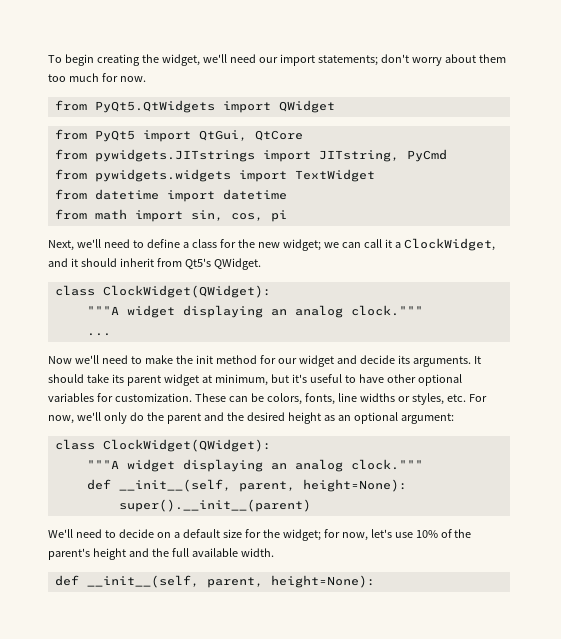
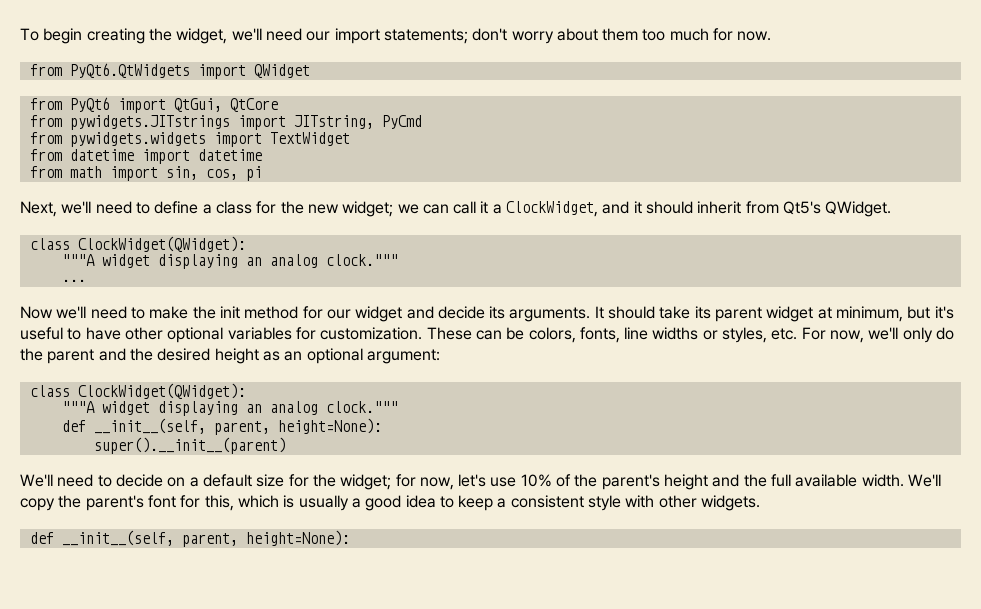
- from PyQt5.QtWidgets import QWidget
+ from PyQt6.QtWidgets import QWidget
- from PyQt5 import QtGui, QtCore
+ from PyQt6 import QtGui, QtCore
+ We'll copy the parent's font for this, which is usually a good idea to keep a consistent style with other widgets.

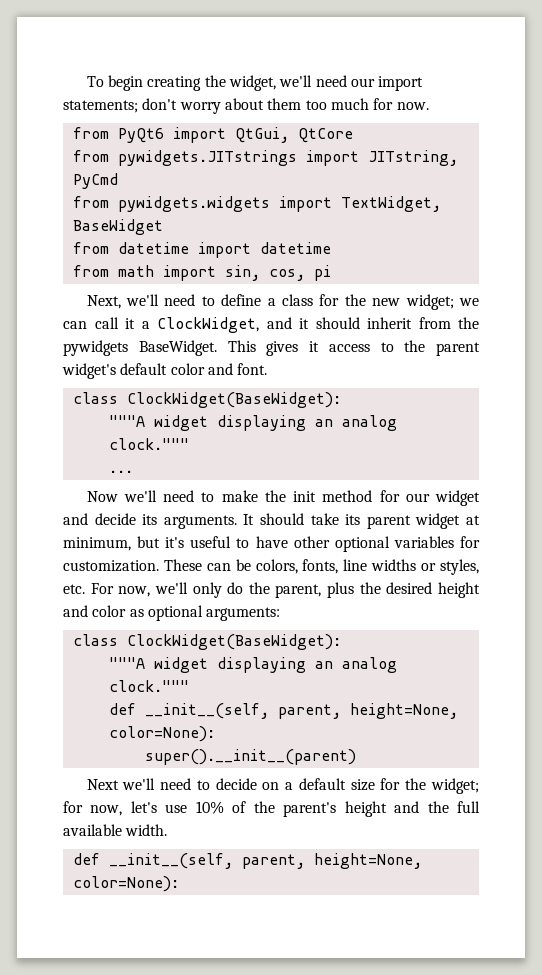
- from PyQt6.QtWidgets import QWidget
- from pywidgets.widgets import TextWidget
+ from pywidgets.widgets import TextWidget, BaseWidget
- Next, we'll need to define a class for the new widget; we can call it a ClockWidget, and it should inherit from Qt5's QWidget.
- class ClockWidget(QWidget):
+ Next, we'll need to define a class for the new widget; we can call it a ClockWidget, and it should inherit from the pywidgets BaseWidget. This gives it access to the parent widget's default color and font.
+ class ClockWidget(BaseWidget):
- These can be colors, fonts, line widths or styles, etc. For now, we'll only do the parent and the desired height as an optional argument:
- class ClockWidget(QWidget):
+ These can be colors, fonts, line widths or styles, etc. For now, we'll only do the parent, plus the desired height and color as optional arguments:
+ class ClockWidget(BaseWidget):
  """A widget displaying an analog clock."""
- def __init__(self, parent, height=None):
+ def __init__(self, parent, height=None, color=None):
- We'll need to decide on a default size for the widget; for now, let's use 10% of the parent's height and the full available width. We'll copy the parent's font for this, which is usually a good idea to keep a consistent style with other widgets.
- def __init__(self, parent, height=None):
+ Next we'll need to decide on a default size for the widget; for now, let's use 10% of the parent's height and the full available width.
+ def __init__(self, parent, height=None, color=None):

